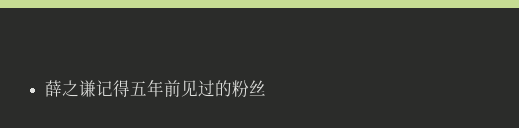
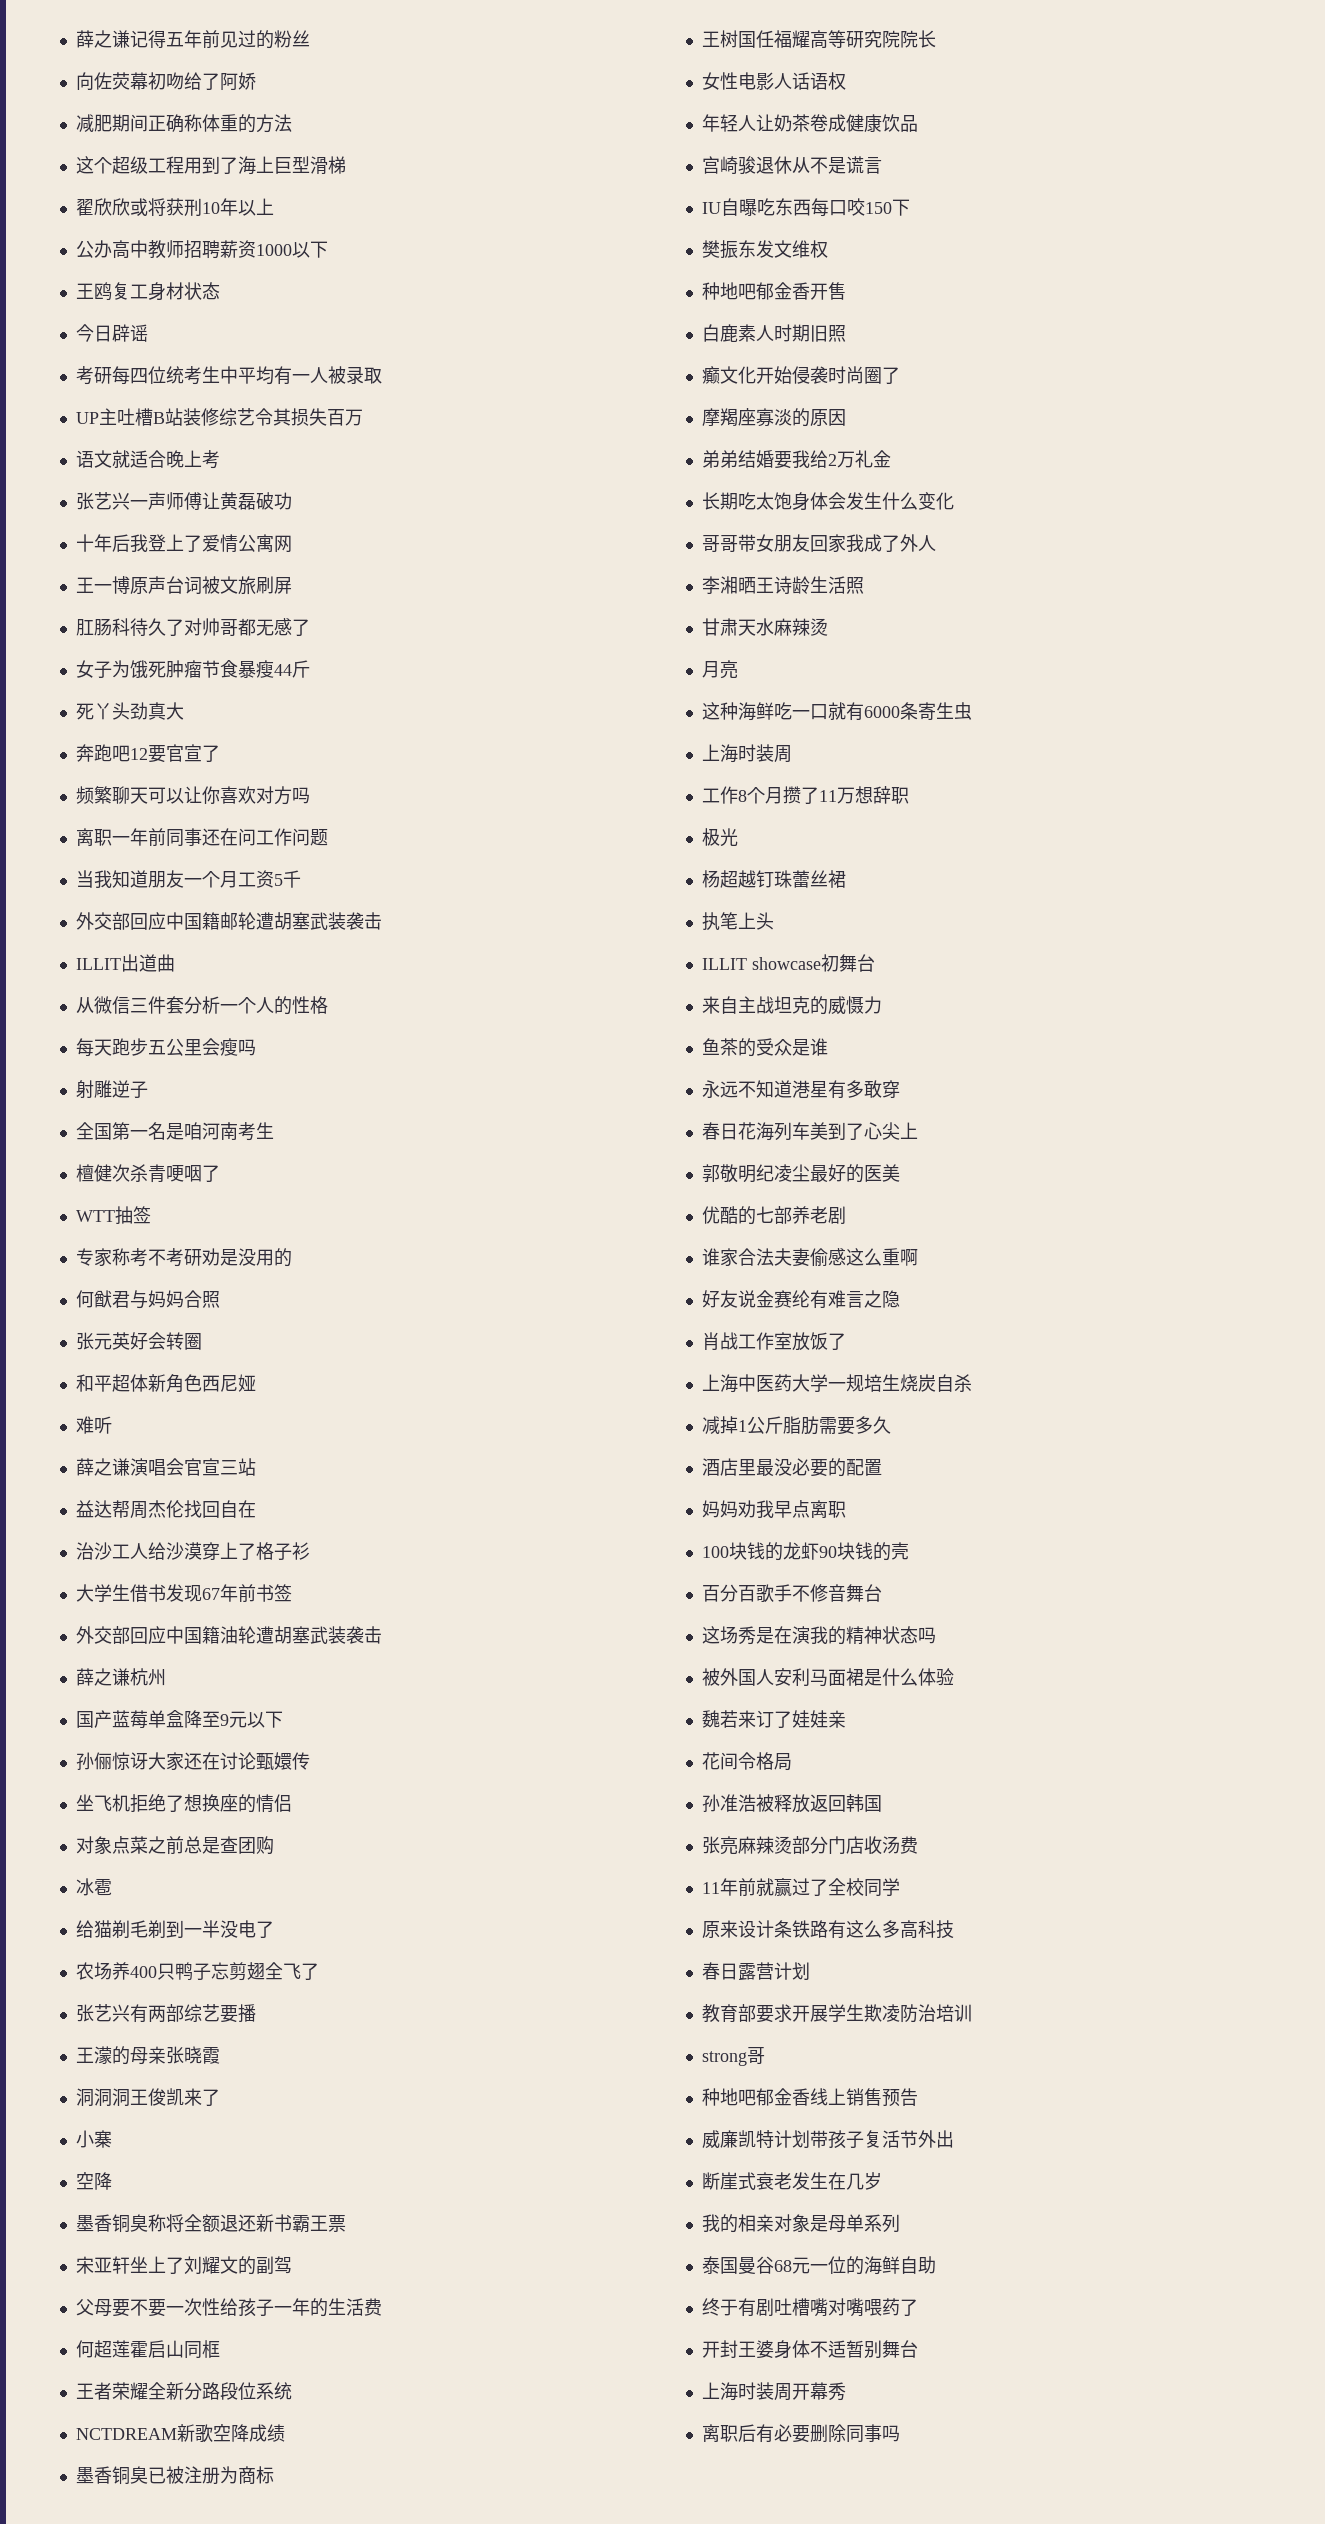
+ 向佐荧幕初吻给了阿娇
+ 减肥期间正确称体重的方法
+ 这个超级工程用到了海上巨型滑梯
+ 翟欣欣或将获刑10年以上
+ 公办高中教师招聘薪资1000以下
+ 王鸥复工身材状态
+ 今日辟谣
+ 考研每四位统考生中平均有一人被录取
+ UP主吐槽B站装修综艺令其损失百万
+ 语文就适合晚上考
+ 张艺兴一声师傅让黄磊破功
+ 十年后我登上了爱情公寓网
+ 王一博原声台词被文旅刷屏
+ 肛肠科待久了对帅哥都无感了
+ 女子为饿死肿瘤节食暴瘦44斤
+ 死丫头劲真大
+ 奔跑吧12要官宣了
+ 频繁聊天可以让你喜欢对方吗
+ 离职一年前同事还在问工作问题
+ 当我知道朋友一个月工资5千
+ 外交部回应中国籍邮轮遭胡塞武装袭击
+ ILLIT出道曲
+ 从微信三件套分析一个人的性格
+ 每天跑步五公里会瘦吗
+ 射雕逆子
+ 全国第一名是咱河南考生
+ 檀健次杀青哽咽了
+ WTT抽签
+ 专家称考不考研劝是没用的
+ 何猷君与妈妈合照
+ 张元英好会转圈
+ 和平超体新角色西尼娅
+ 难听
+ 薛之谦演唱会官宣三站
+ 益达帮周杰伦找回自在
+ 治沙工人给沙漠穿上了格子衫
+ 大学生借书发现67年前书签
+ 外交部回应中国籍油轮遭胡塞武装袭击
+ 薛之谦杭州
+ 国产蓝莓单盒降至9元以下
+ 孙俪惊讶大家还在讨论甄嬛传
+ 坐飞机拒绝了想换座的情侣
+ 对象点菜之前总是查团购
+ 冰雹
+ 给猫剃毛剃到一半没电了
+ 农场养400只鸭子忘剪翅全飞了
+ 张艺兴有两部综艺要播
+ 王濛的母亲张晓霞
+ 洞洞洞王俊凯来了
+ 小寨
+ 空降
+ 墨香铜臭称将全额退还新书霸王票
+ 宋亚轩坐上了刘耀文的副驾
+ 父母要不要一次性给孩子一年的生活费
+ 何超莲霍启山同框
+ 王者荣耀全新分路段位系统
+ NCTDREAM新歌空降成绩
+ 墨香铜臭已被注册为商标
+ 王树国任福耀高等研究院院长
+ 女性电影人话语权
+ 年轻人让奶茶卷成健康饮品
+ 宫崎骏退休从不是谎言
+ IU自曝吃东西每口咬150下
+ 樊振东发文维权
+ 种地吧郁金香开售
+ 白鹿素人时期旧照
+ 癫文化开始侵袭时尚圈了
+ 摩羯座寡淡的原因
+ 弟弟结婚要我给2万礼金
+ 长期吃太饱身体会发生什么变化
+ 哥哥带女朋友回家我成了外人
+ 李湘晒王诗龄生活照
+ 甘肃天水麻辣烫
+ 月亮
+ 这种海鲜吃一口就有6000条寄生虫
+ 上海时装周
+ 工作8个月攒了11万想辞职
+ 极光
+ 杨超越钉珠蕾丝裙
+ 执笔上头
+ ILLIT showcase初舞台
+ 来自主战坦克的威慑力
+ 鱼茶的受众是谁
+ 永远不知道港星有多敢穿
+ 春日花海列车美到了心尖上
+ 郭敬明纪凌尘最好的医美
+ 优酷的七部养老剧
+ 谁家合法夫妻偷感这么重啊
+ 好友说金赛纶有难言之隐
+ 肖战工作室放饭了
+ 上海中医药大学一规培生烧炭自杀
+ 减掉1公斤脂肪需要多久
+ 酒店里最没必要的配置
+ 妈妈劝我早点离职
+ 100块钱的龙虾90块钱的壳
+ 百分百歌手不修音舞台
+ 这场秀是在演我的精神状态吗
+ 被外国人安利马面裙是什么体验
+ 魏若来订了娃娃亲
+ 花间令格局
+ 孙准浩被释放返回韩国
+ 张亮麻辣烫部分门店收汤费
+ 11年前就赢过了全校同学
+ 原来设计条铁路有这么多高科技
+ 春日露营计划
+ 教育部要求开展学生欺凌防治培训
+ strong哥
+ 种地吧郁金香线上销售预告
+ 威廉凯特计划带孩子复活节外出
+ 断崖式衰老发生在几岁
+ 我的相亲对象是母单系列
+ 泰国曼谷68元一位的海鲜自助
+ 终于有剧吐槽嘴对嘴喂药了
+ 开封王婆身体不适暂别舞台
+ 上海时装周开幕秀
+ 离职后有必要删除同事吗

